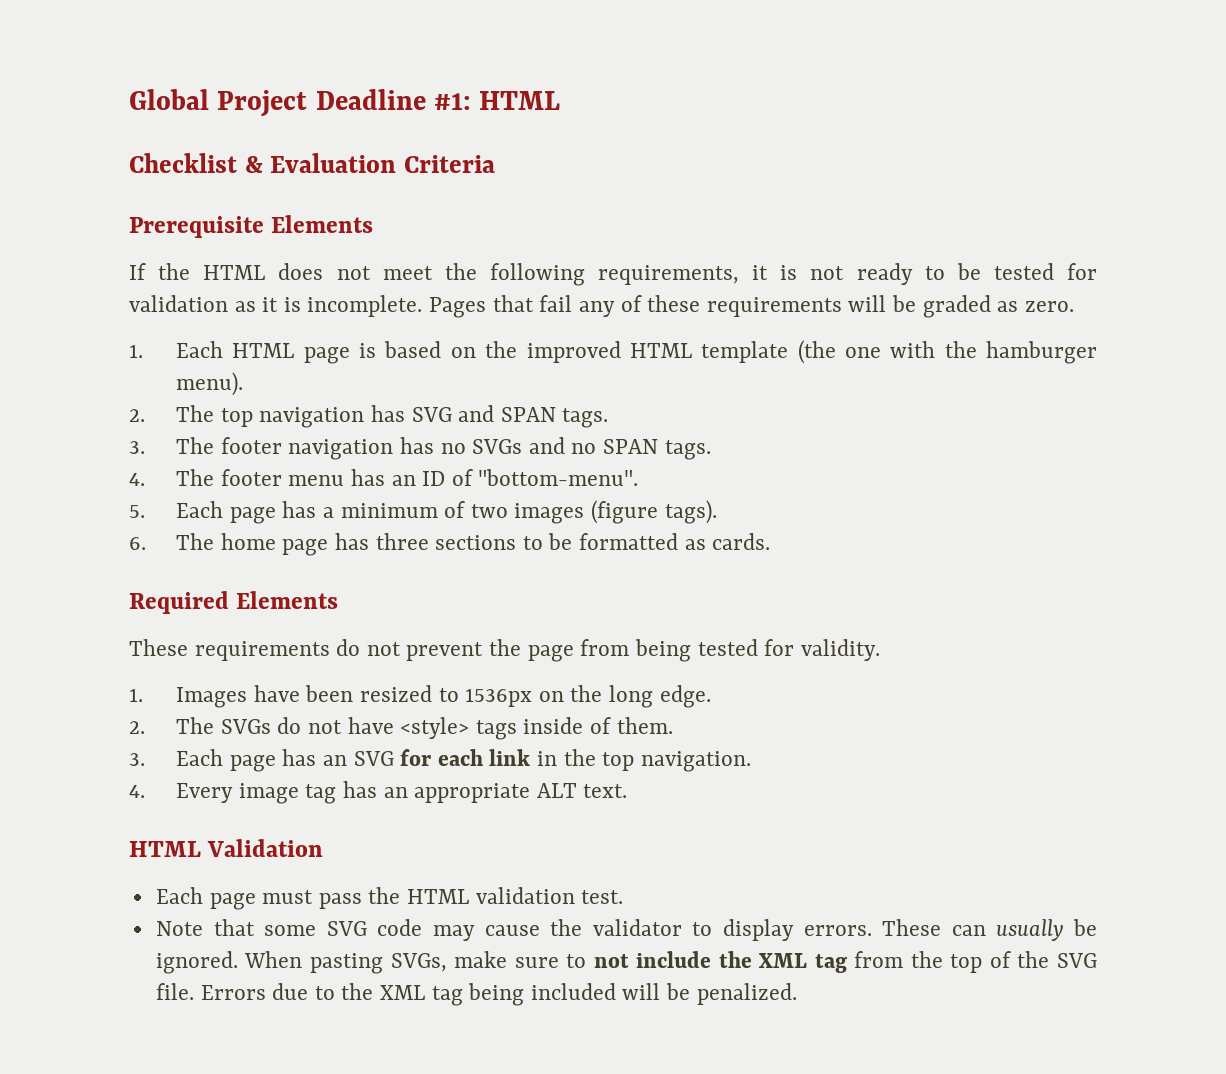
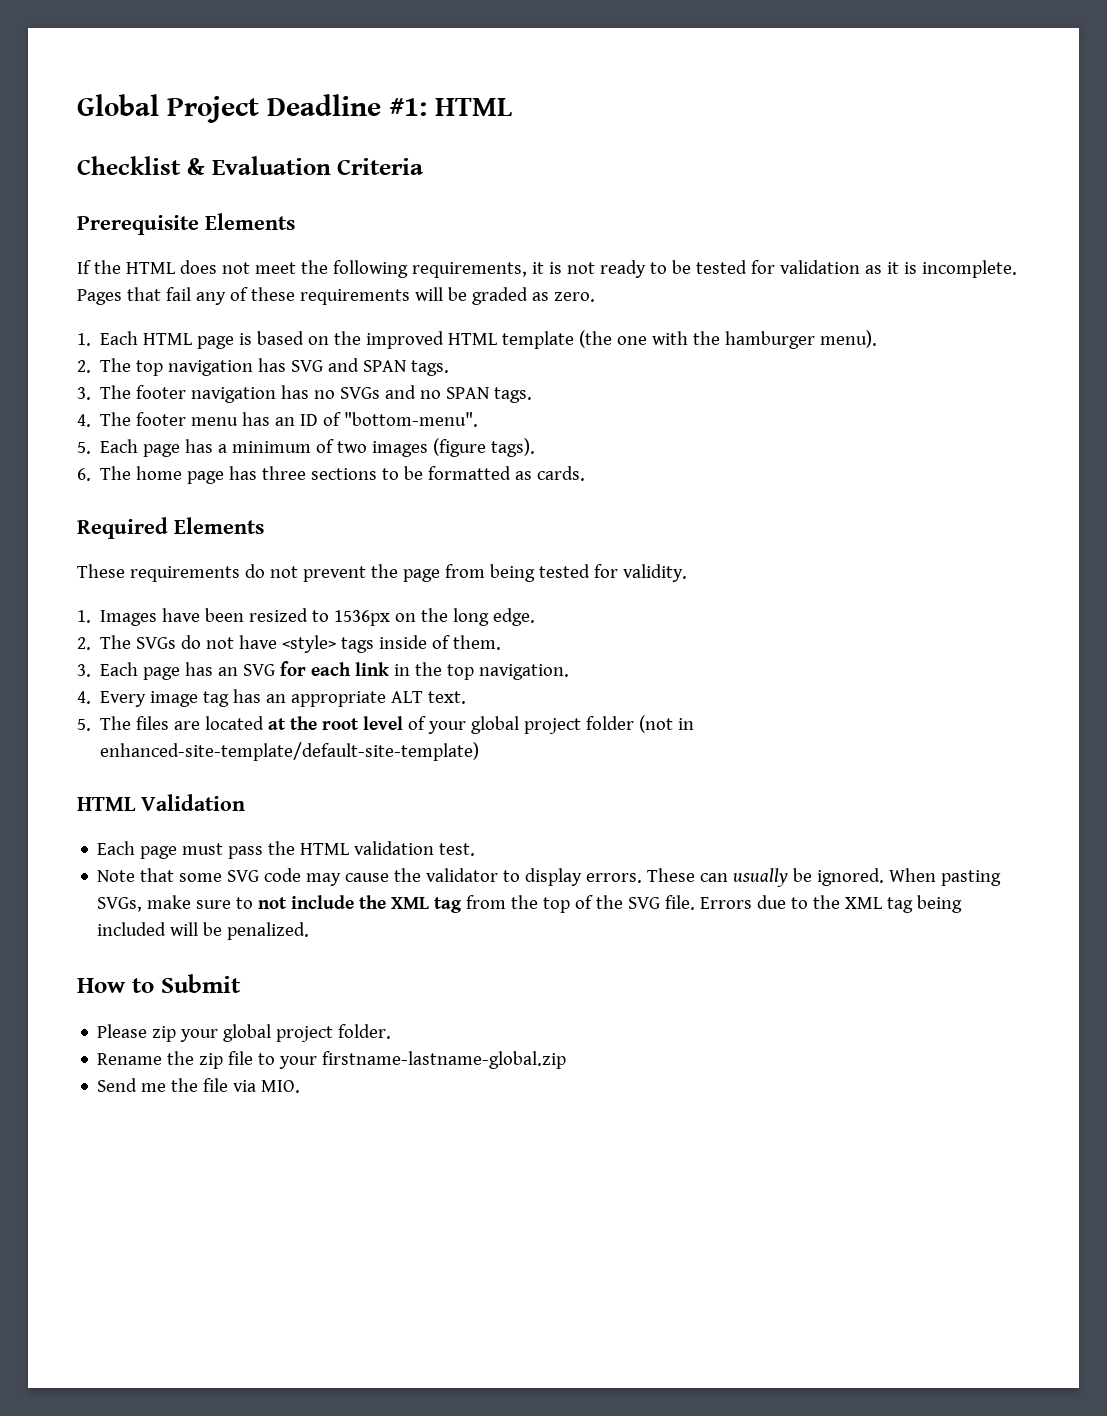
+ 5. The files are located at the root level of your global project folder (not in enhanced-site-template/default-site-template)
+ How to Submit
+ Please zip your global project folder.
+ Rename the zip file to your firstname-lastname-global.zip
+ Send me the file via MIO.

